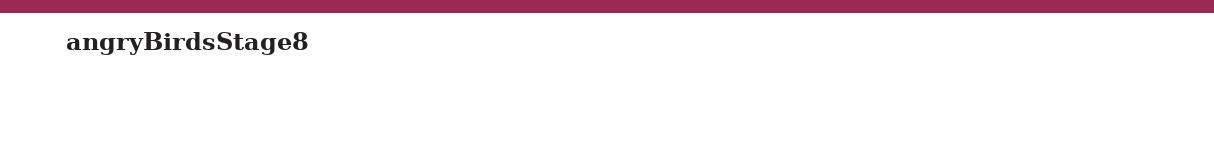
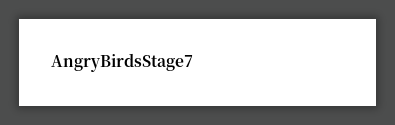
- angryBirdsStage8
+ AngryBirdsStage7

